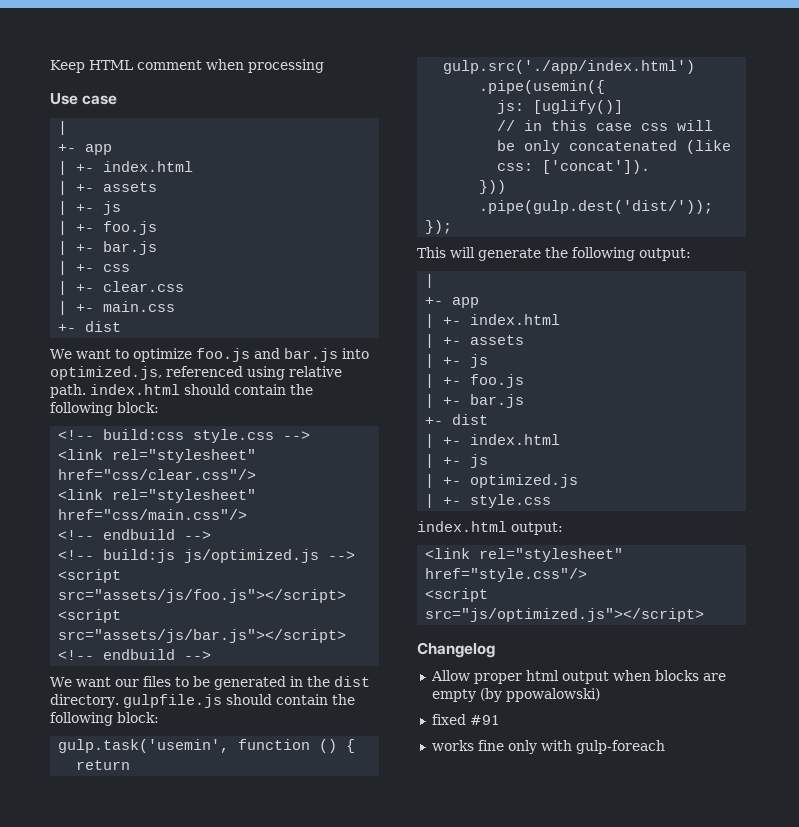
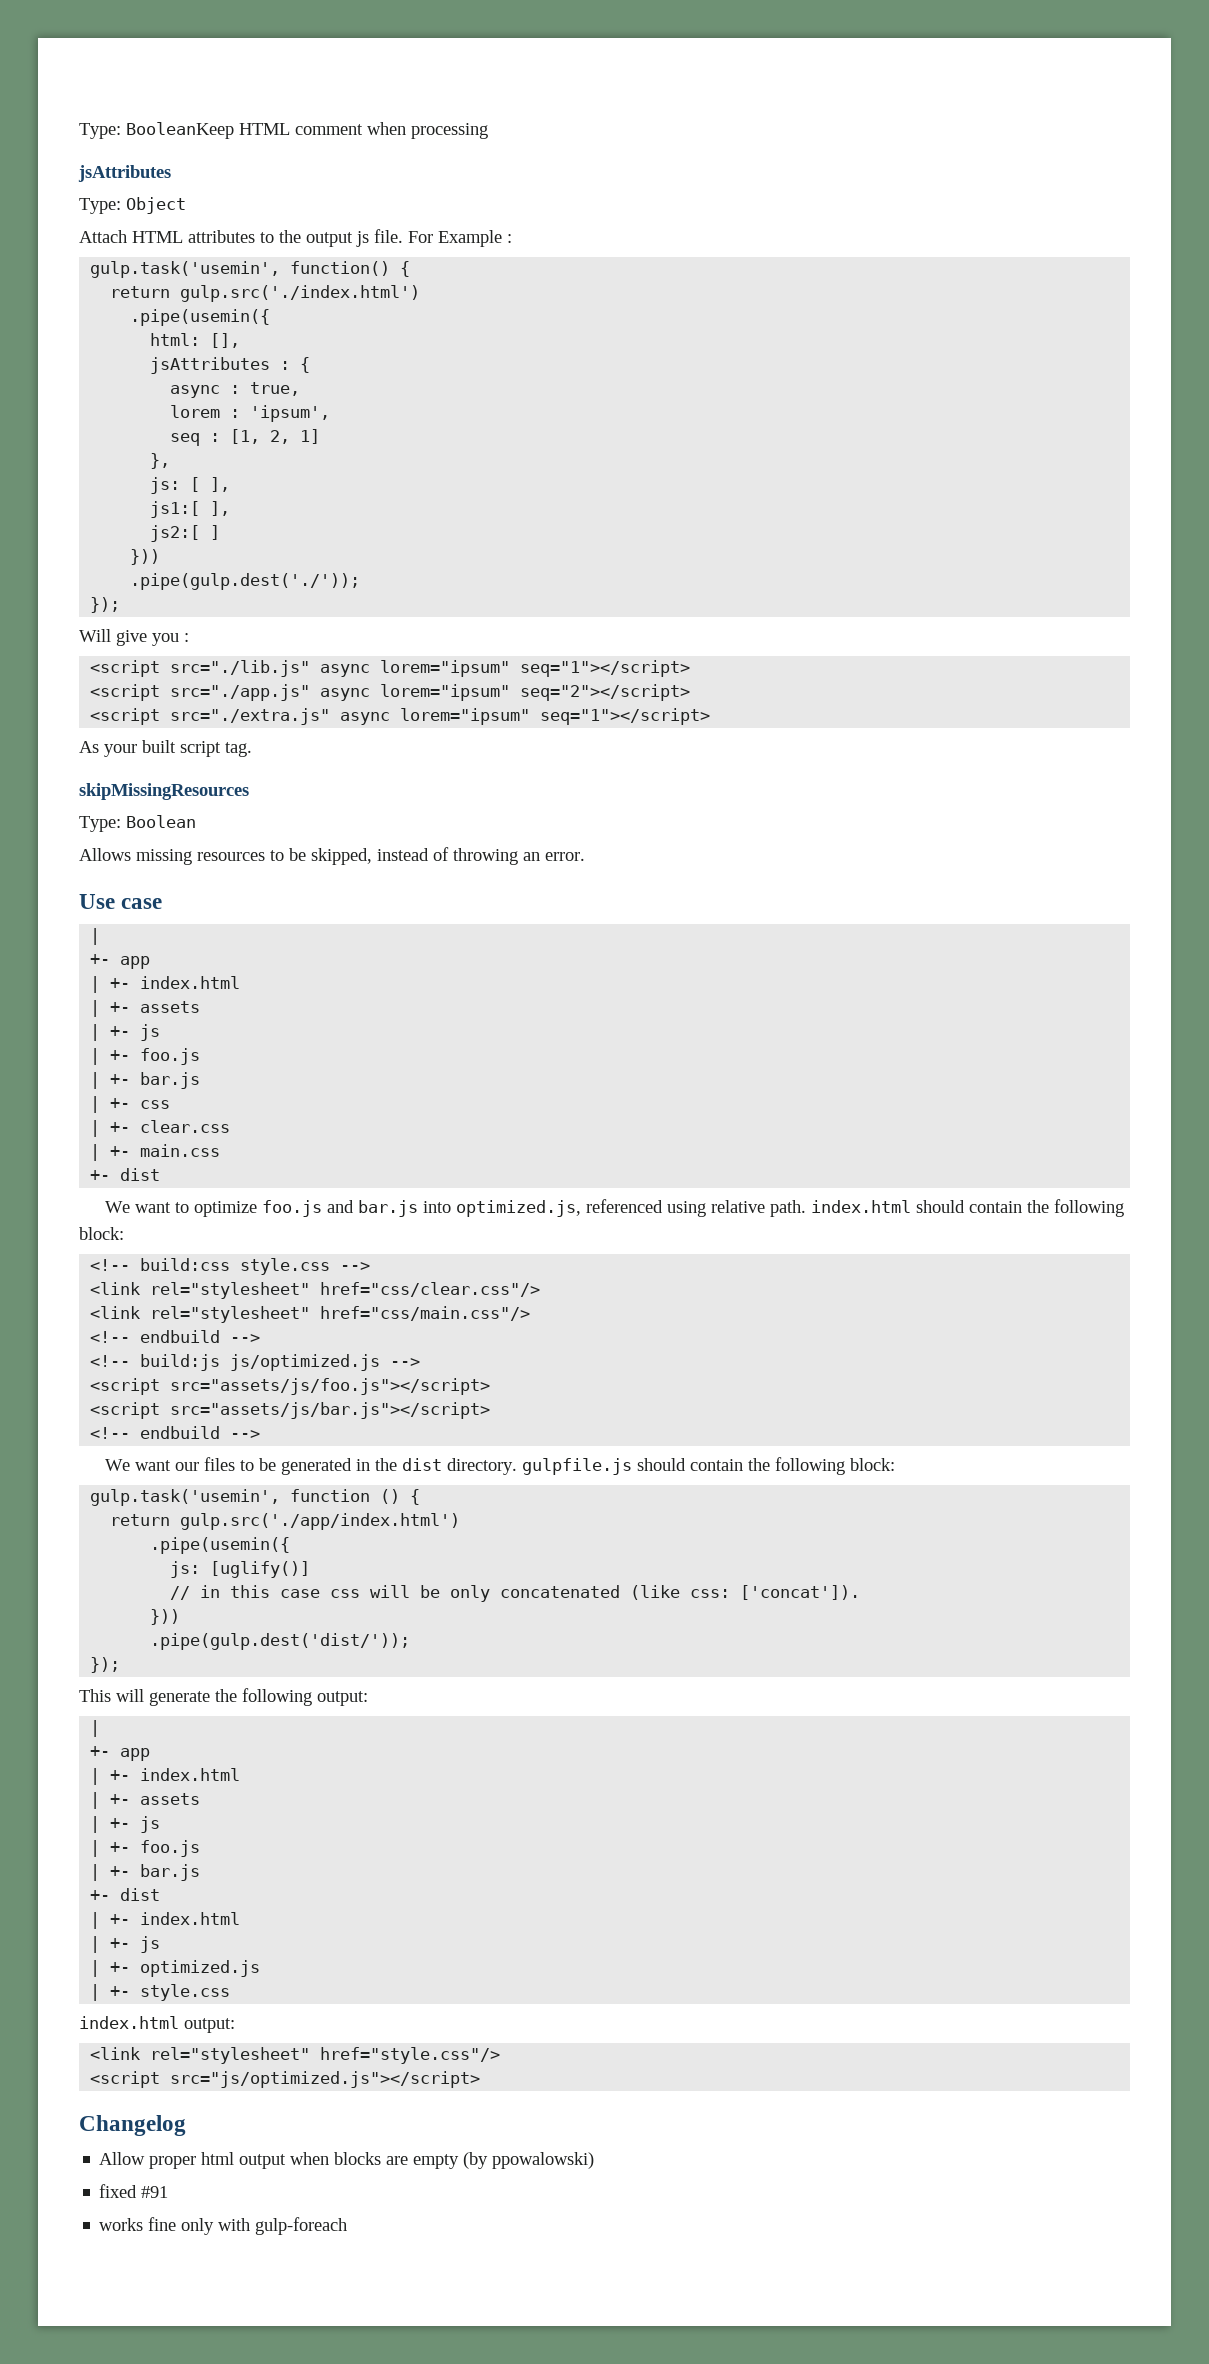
- Keep HTML comment when processing
+ Type: BooleanKeep HTML comment when processing
+ jsAttributes
+ Type: Object
+ Attach HTML attributes to the output js file. For Example :
+ gulp.task('usemin', function() {
+ return gulp.src('./index.html')
+ .pipe(usemin({
+ html: [],
+ jsAttributes : {
+ async : true,
+ lorem : 'ipsum',
+ seq : [1, 2, 1]
+ },
+ js: [ ],
+ js1:[ ],
+ js2:[ ]
+ }))
+ .pipe(gulp.dest('./'));
+ });
+ Will give you :
+ <script src="./lib.js" async lorem="ipsum" seq="1"></script>
+ <script src="./app.js" async lorem="ipsum" seq="2"></script>
+ <script src="./extra.js" async lorem="ipsum" seq="1"></script>
+ As your built script tag.
+ skipMissingResources
+ Type: Boolean
+ Allows missing resources to be skipped, instead of throwing an error.

